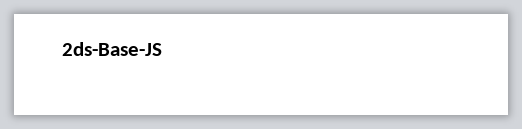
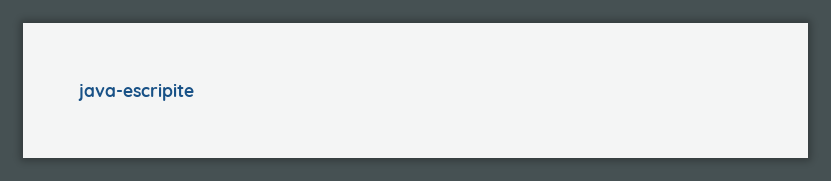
- 2ds-Base-JS
+ java-escripite

